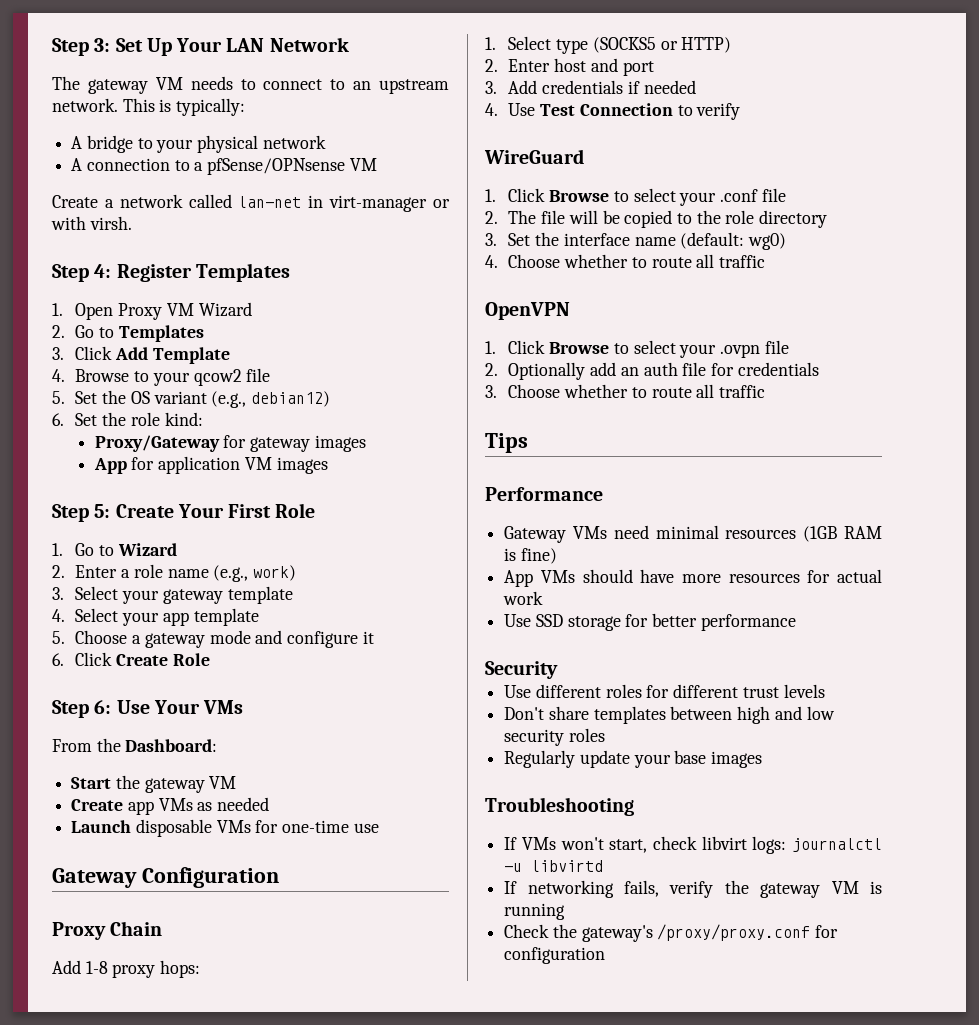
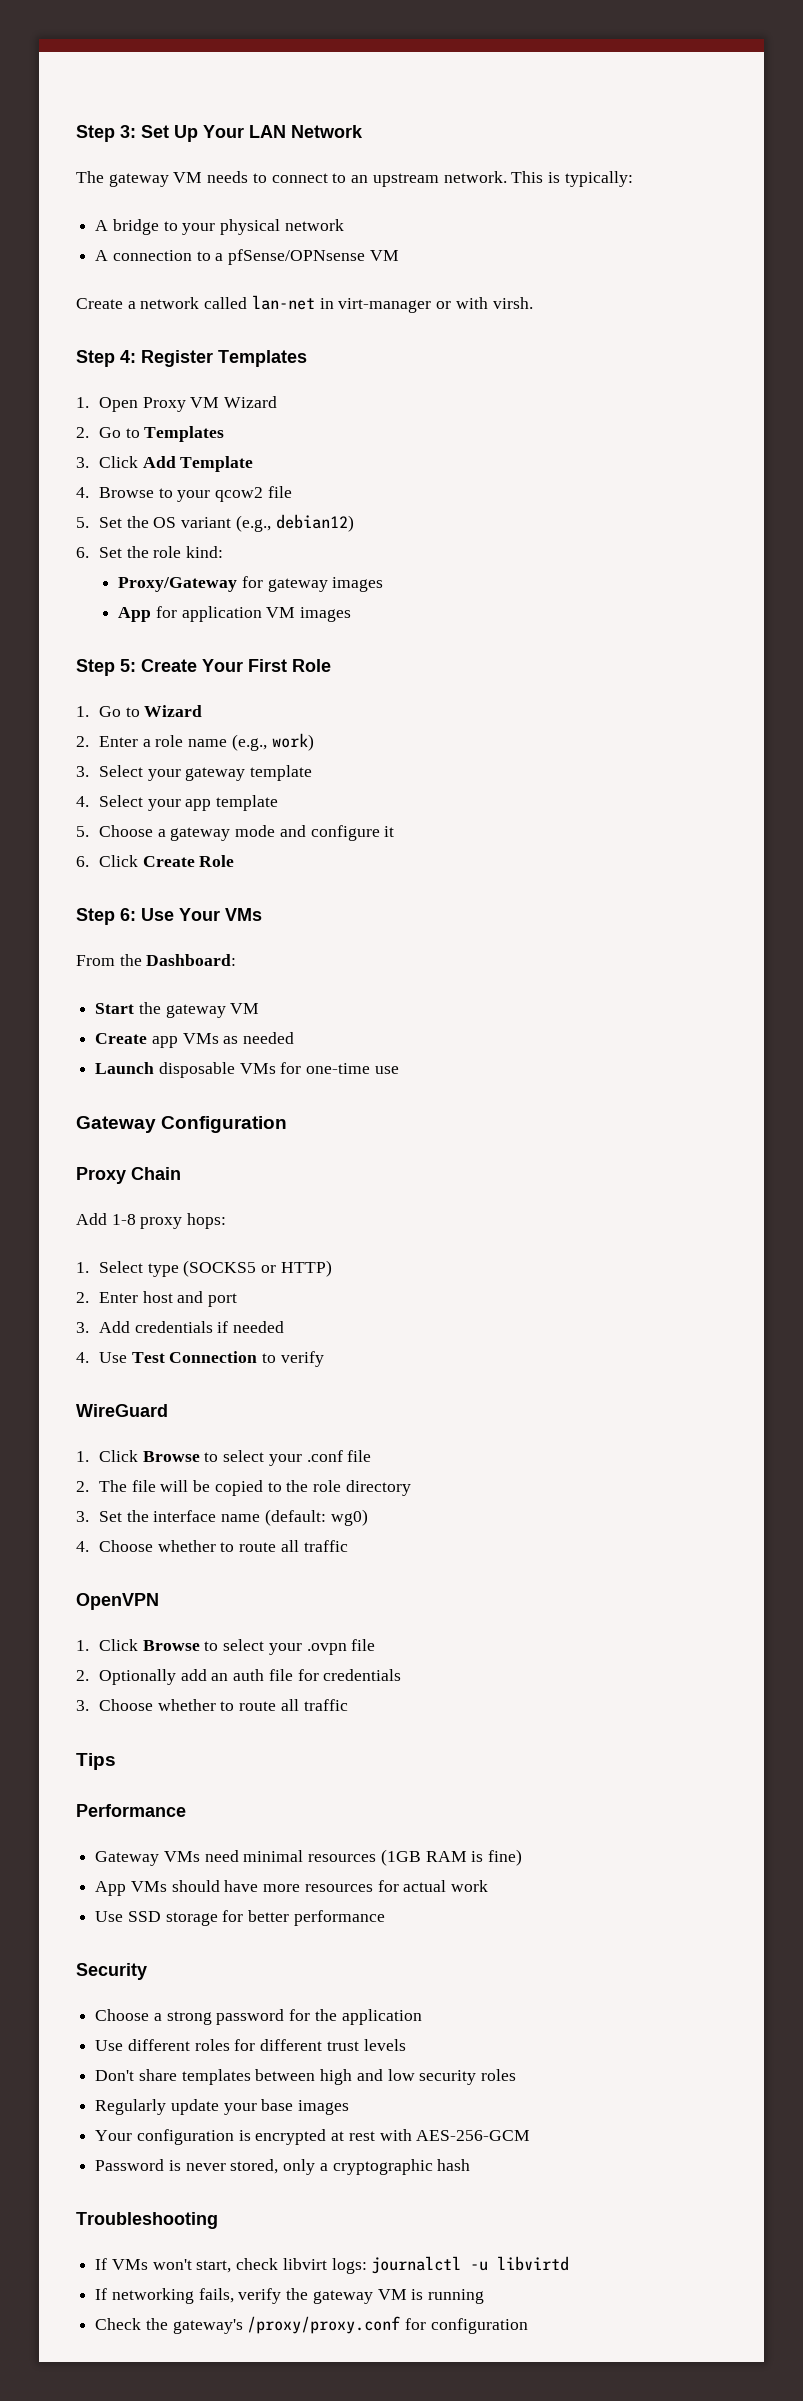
+ Choose a strong password for the application
+ Your configuration is encrypted at rest with AES-256-GCM
+ Password is never stored, only a cryptographic hash

